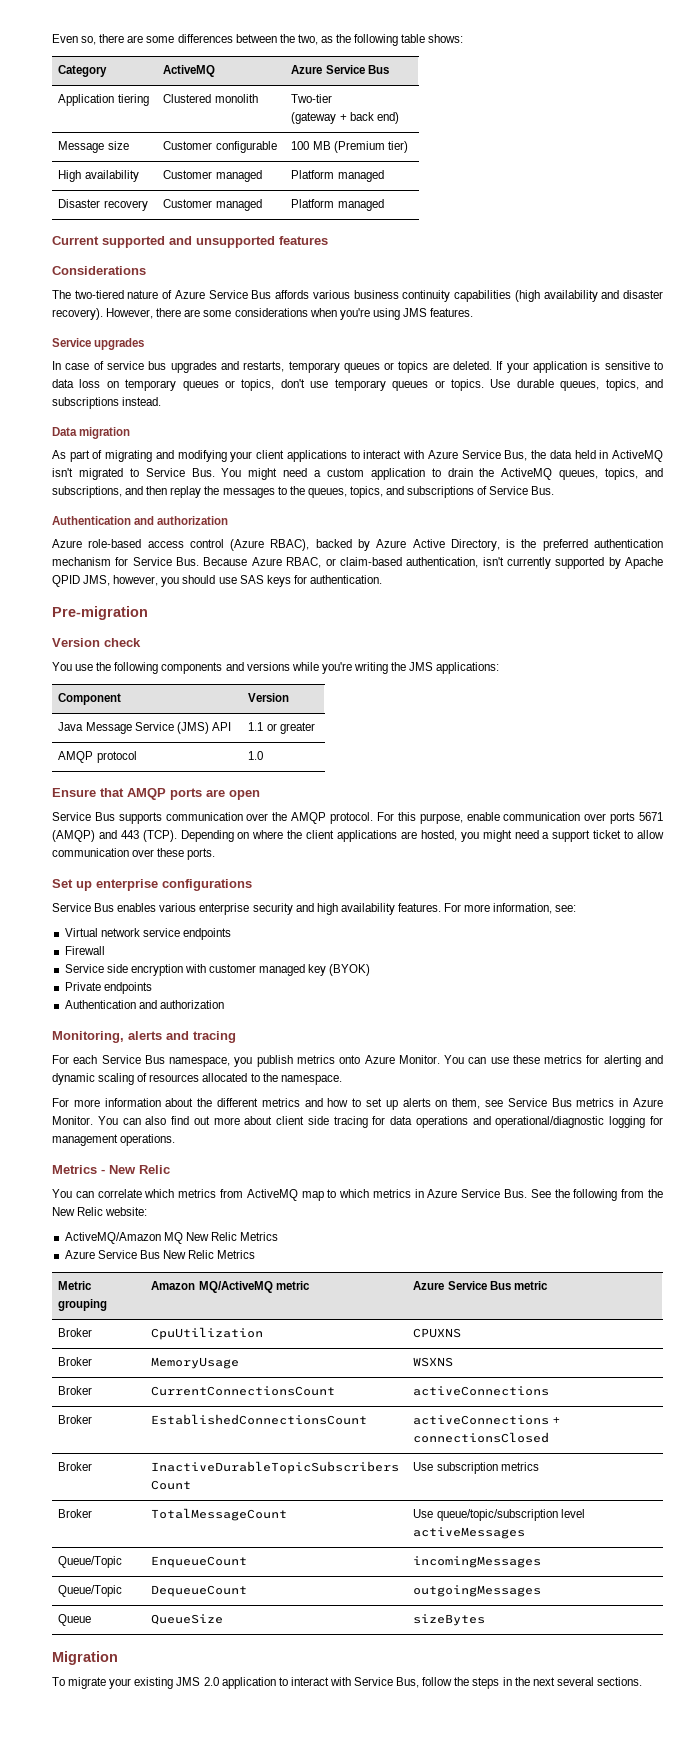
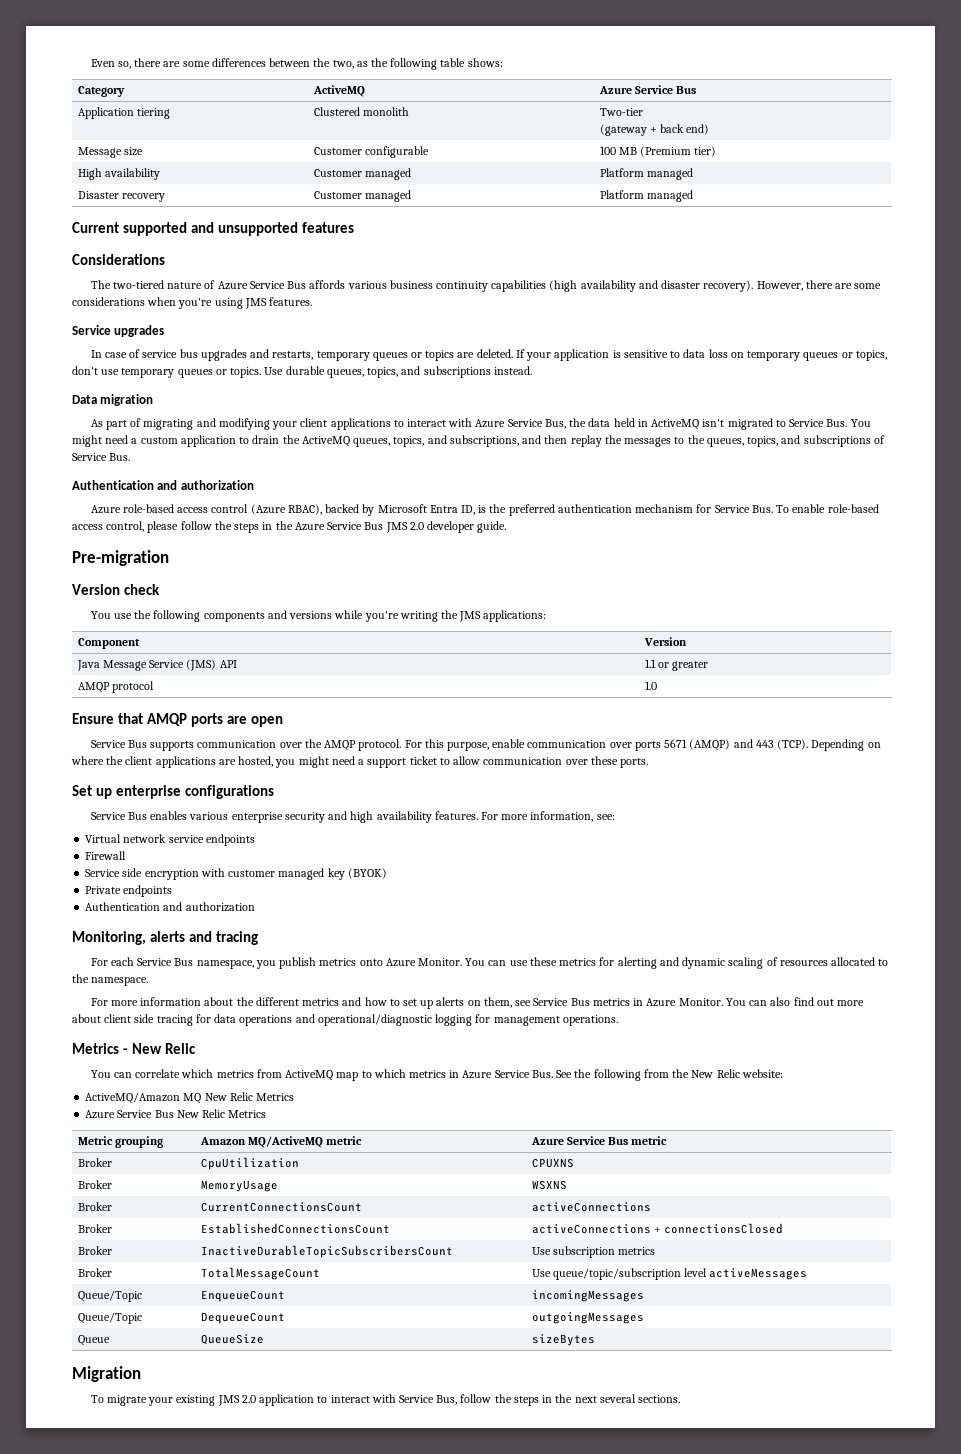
- Azure role-based access control (Azure RBAC), backed by Azure Active Directory, is the preferred authentication mechanism for Service Bus. Because Azure RBAC, or claim-based authentication, isn't currently supported by Apache QPID JMS, however, you should use SAS keys for authentication.
+ Azure role-based access control (Azure RBAC), backed by Microsoft Entra ID, is the preferred authentication mechanism for Service Bus. To enable role-based access control, please follow the steps in the Azure Service Bus JMS 2.0 developer guide.

